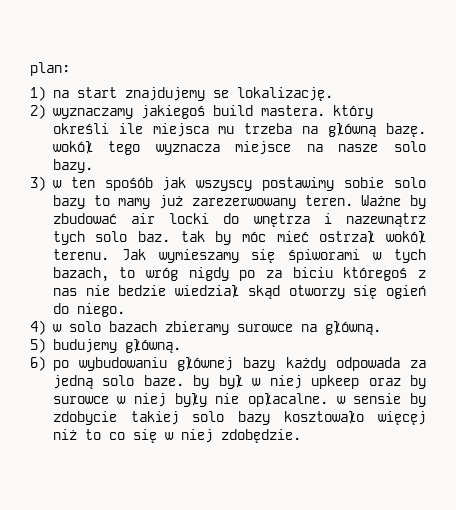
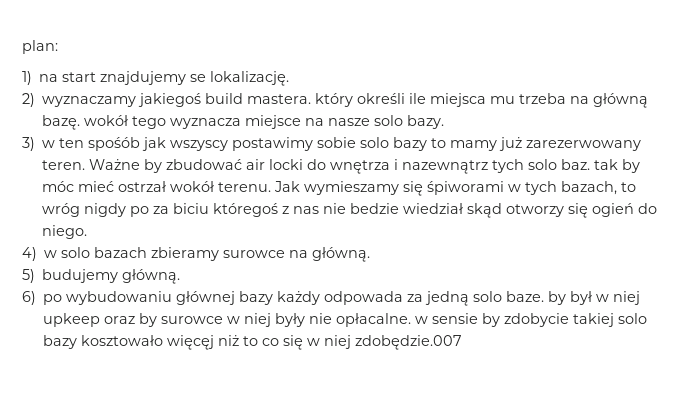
- 6) po wybudowaniu głównej bazy każdy odpowada za jedną solo baze. by był w niej upkeep oraz by surowce w niej były nie opłacalne. w sensie by zdobycie takiej solo bazy kosztowało więcęj niż to co się w niej zdobędzie.
+ 6) po wybudowaniu głównej bazy każdy odpowada za jedną solo baze. by był w niej upkeep oraz by surowce w niej były nie opłacalne. w sensie by zdobycie takiej solo bazy kosztowało więcęj niż to co się w niej zdobędzie.007

